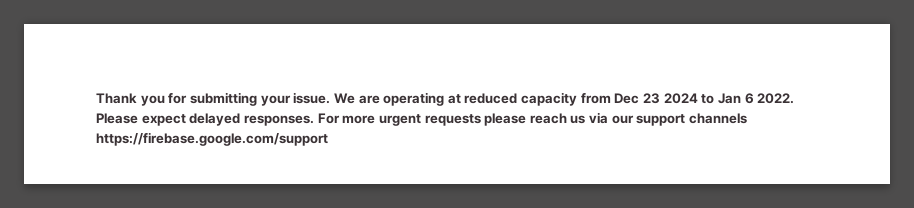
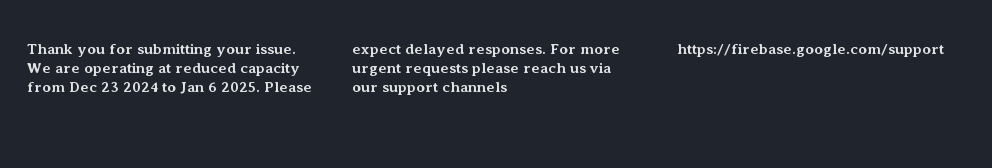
- We are operating at reduced capacity from Dec 23 2024 to Jan 6 2022.
+ We are operating at reduced capacity from Dec 23 2024 to Jan 6 2025.

